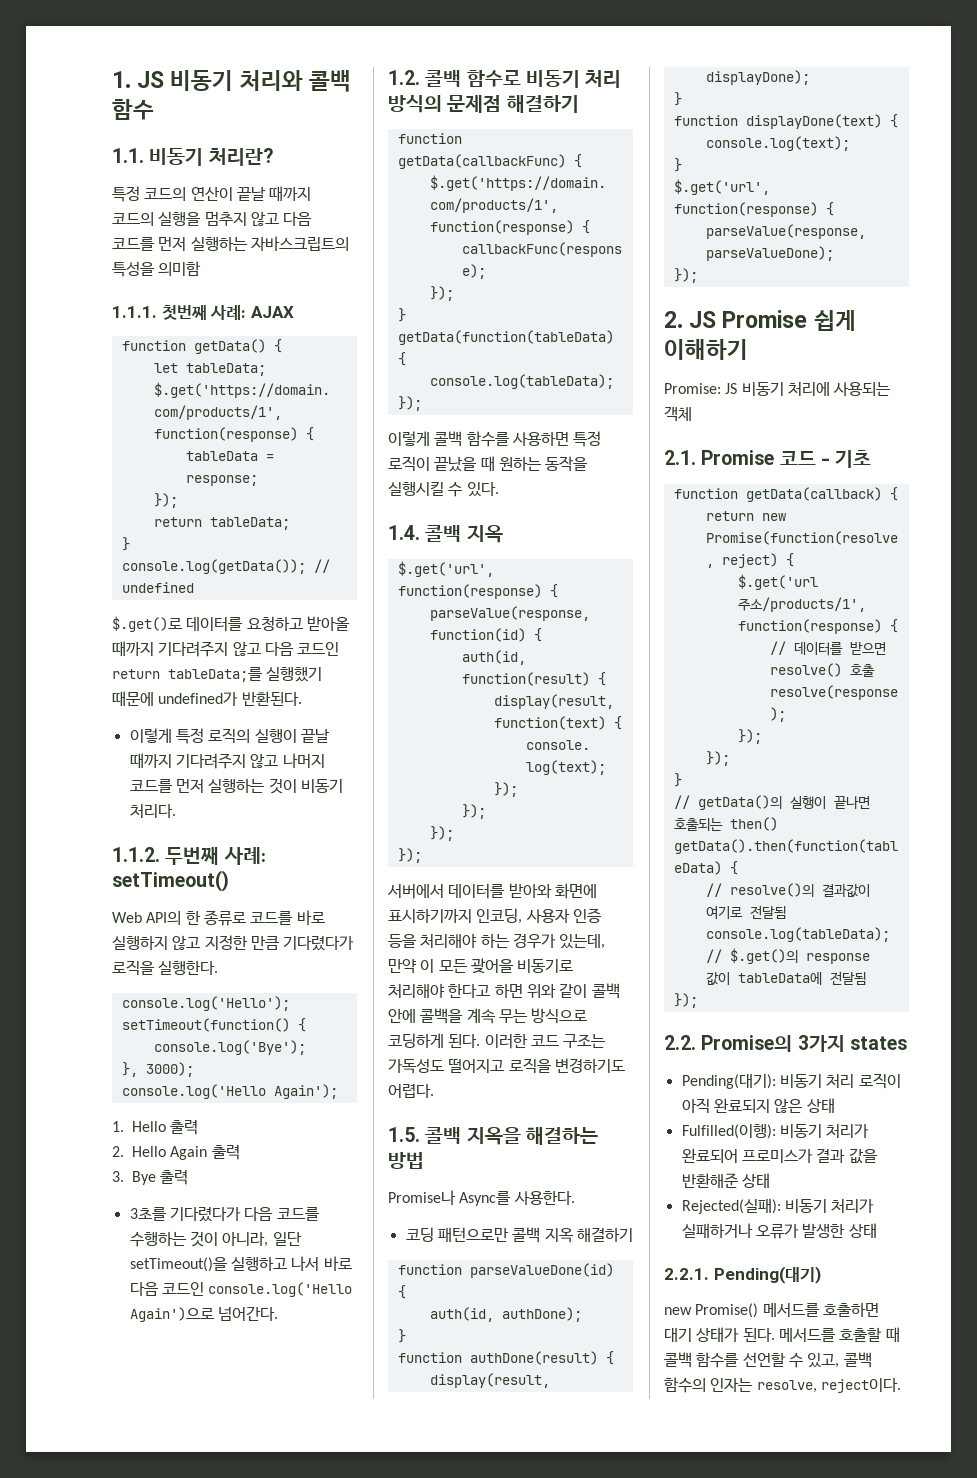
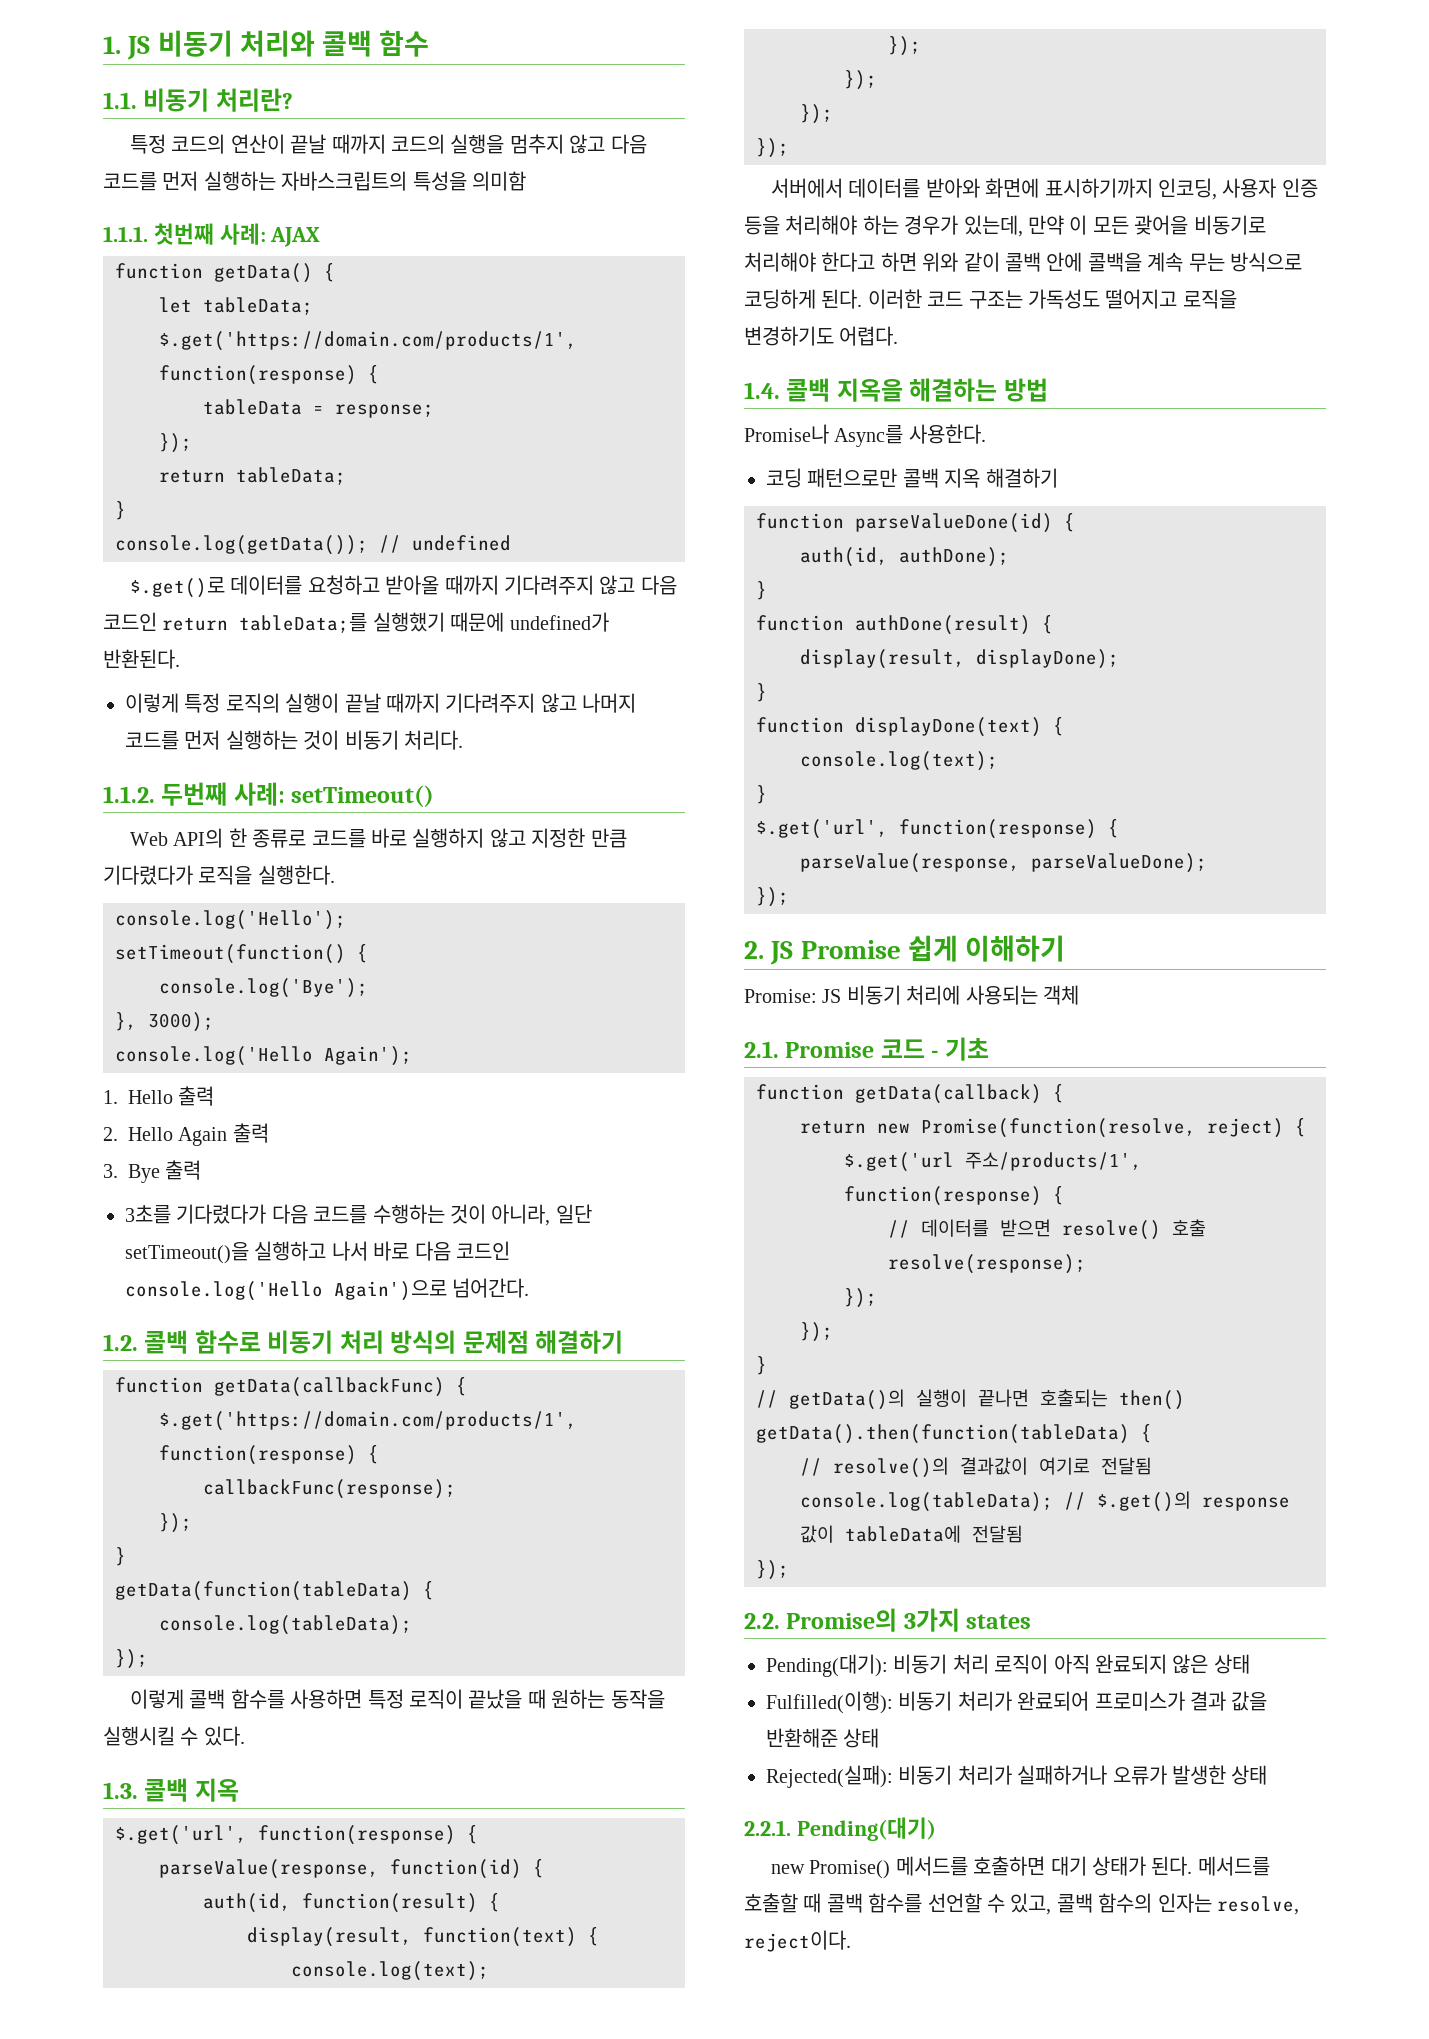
- 1.4. 콜백 지옥
+ 1.3. 콜백 지옥
- 1.5. 콜백 지옥을 해결하는 방법
+ 1.4. 콜백 지옥을 해결하는 방법

